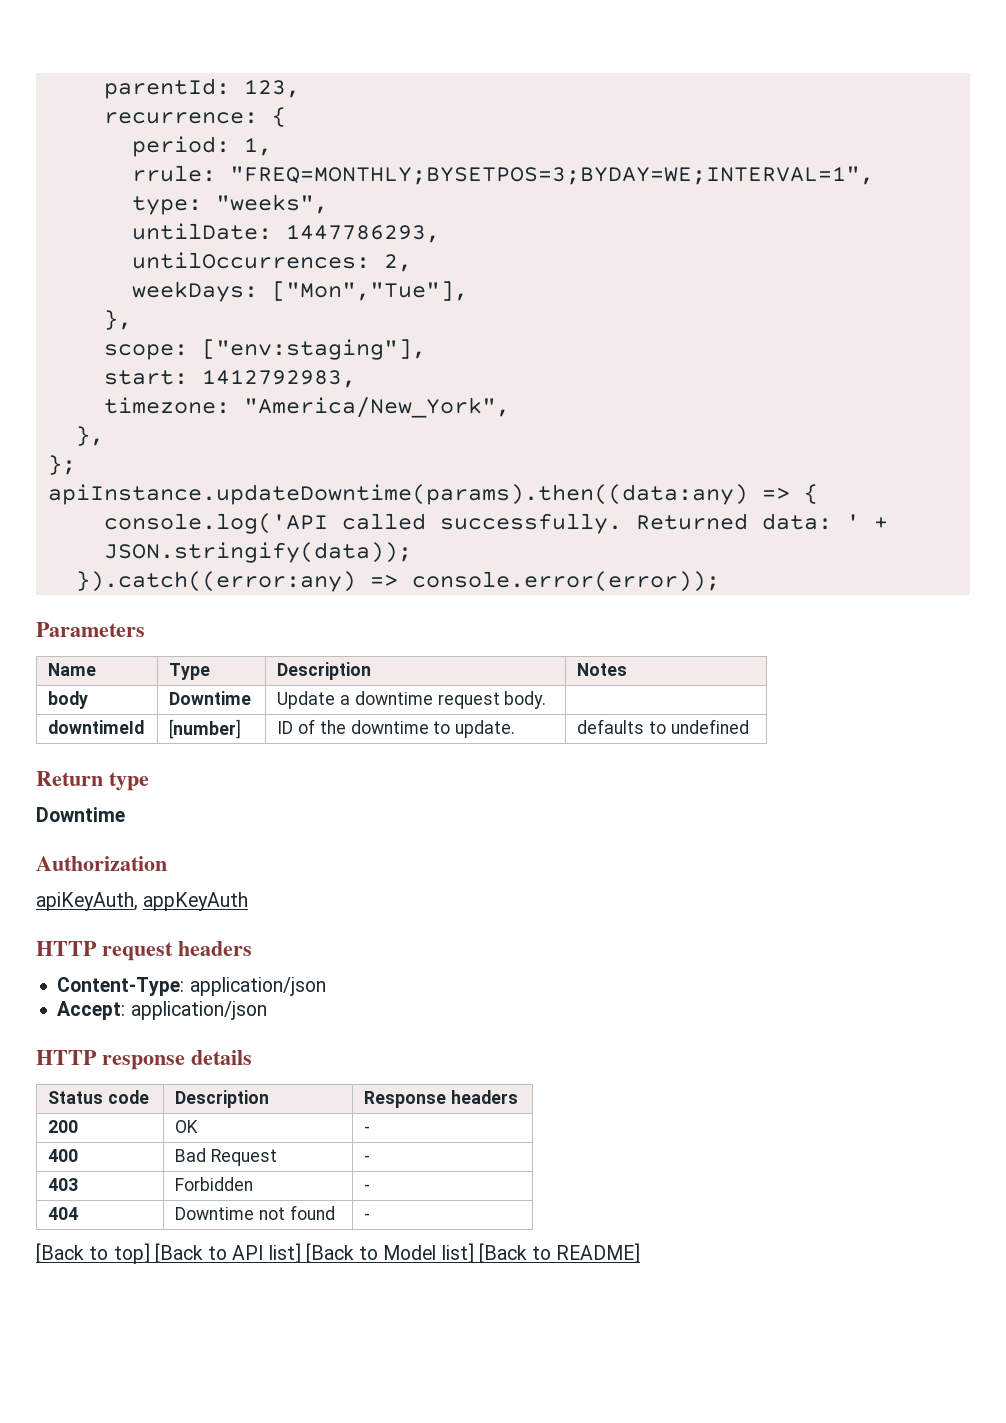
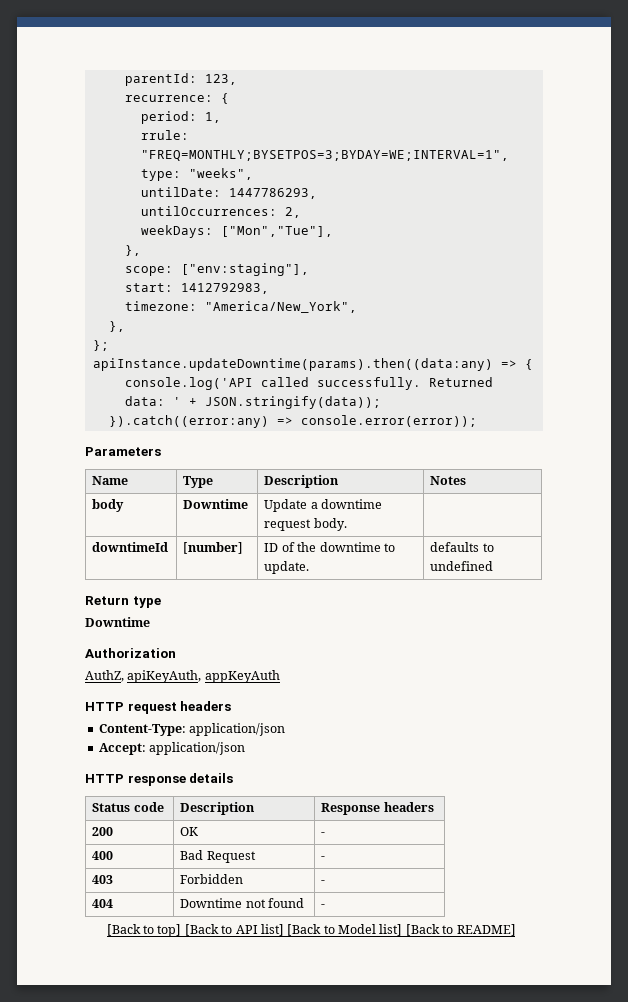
- apiKeyAuth, appKeyAuth
+ AuthZ, apiKeyAuth, appKeyAuth

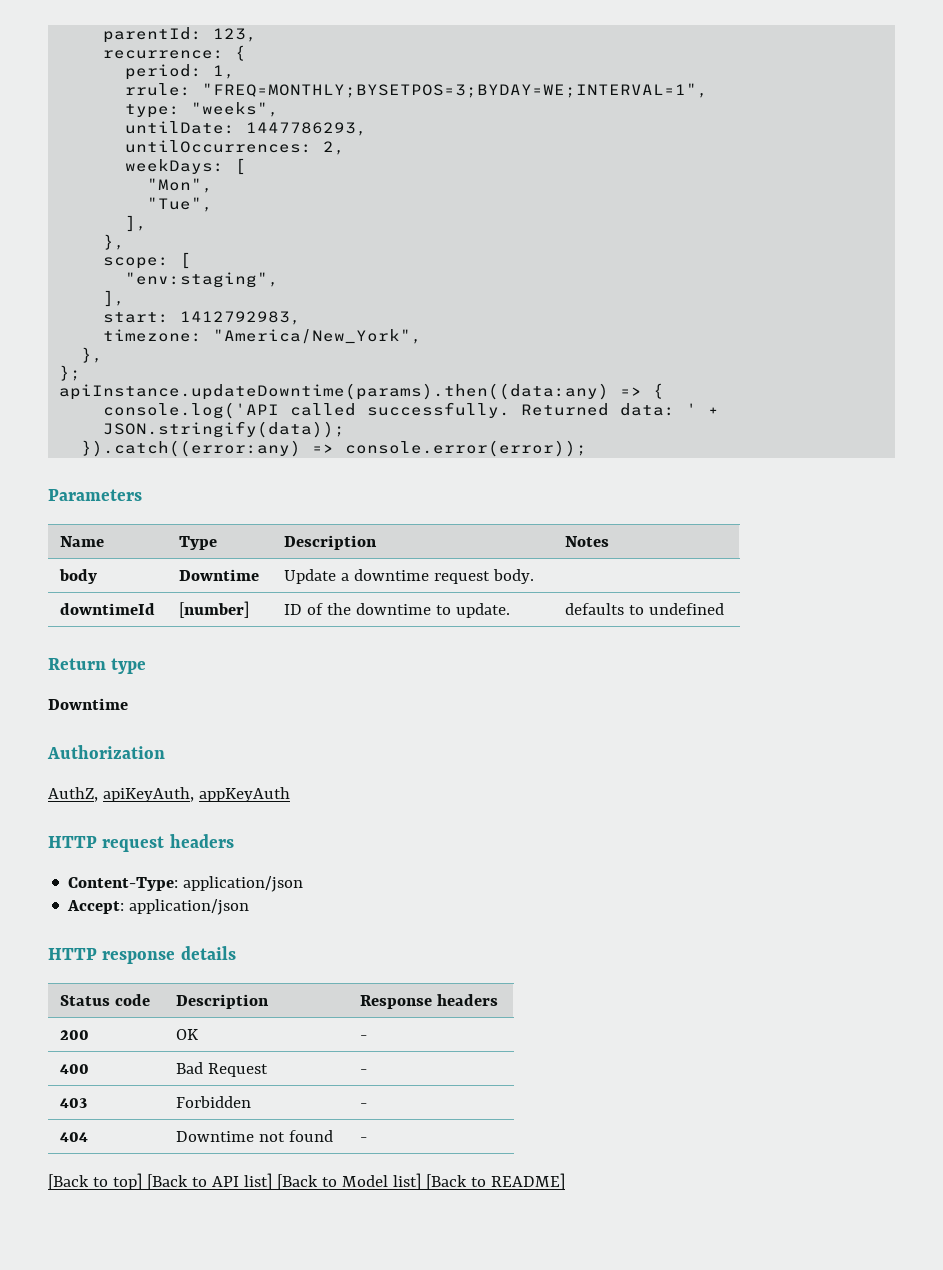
- weekDays: ["Mon","Tue"],
+ weekDays: [
+ "Mon",
+ "Tue",
+ ],
- scope: ["env:staging"],
+ scope: [
+ "env:staging",
+ ],

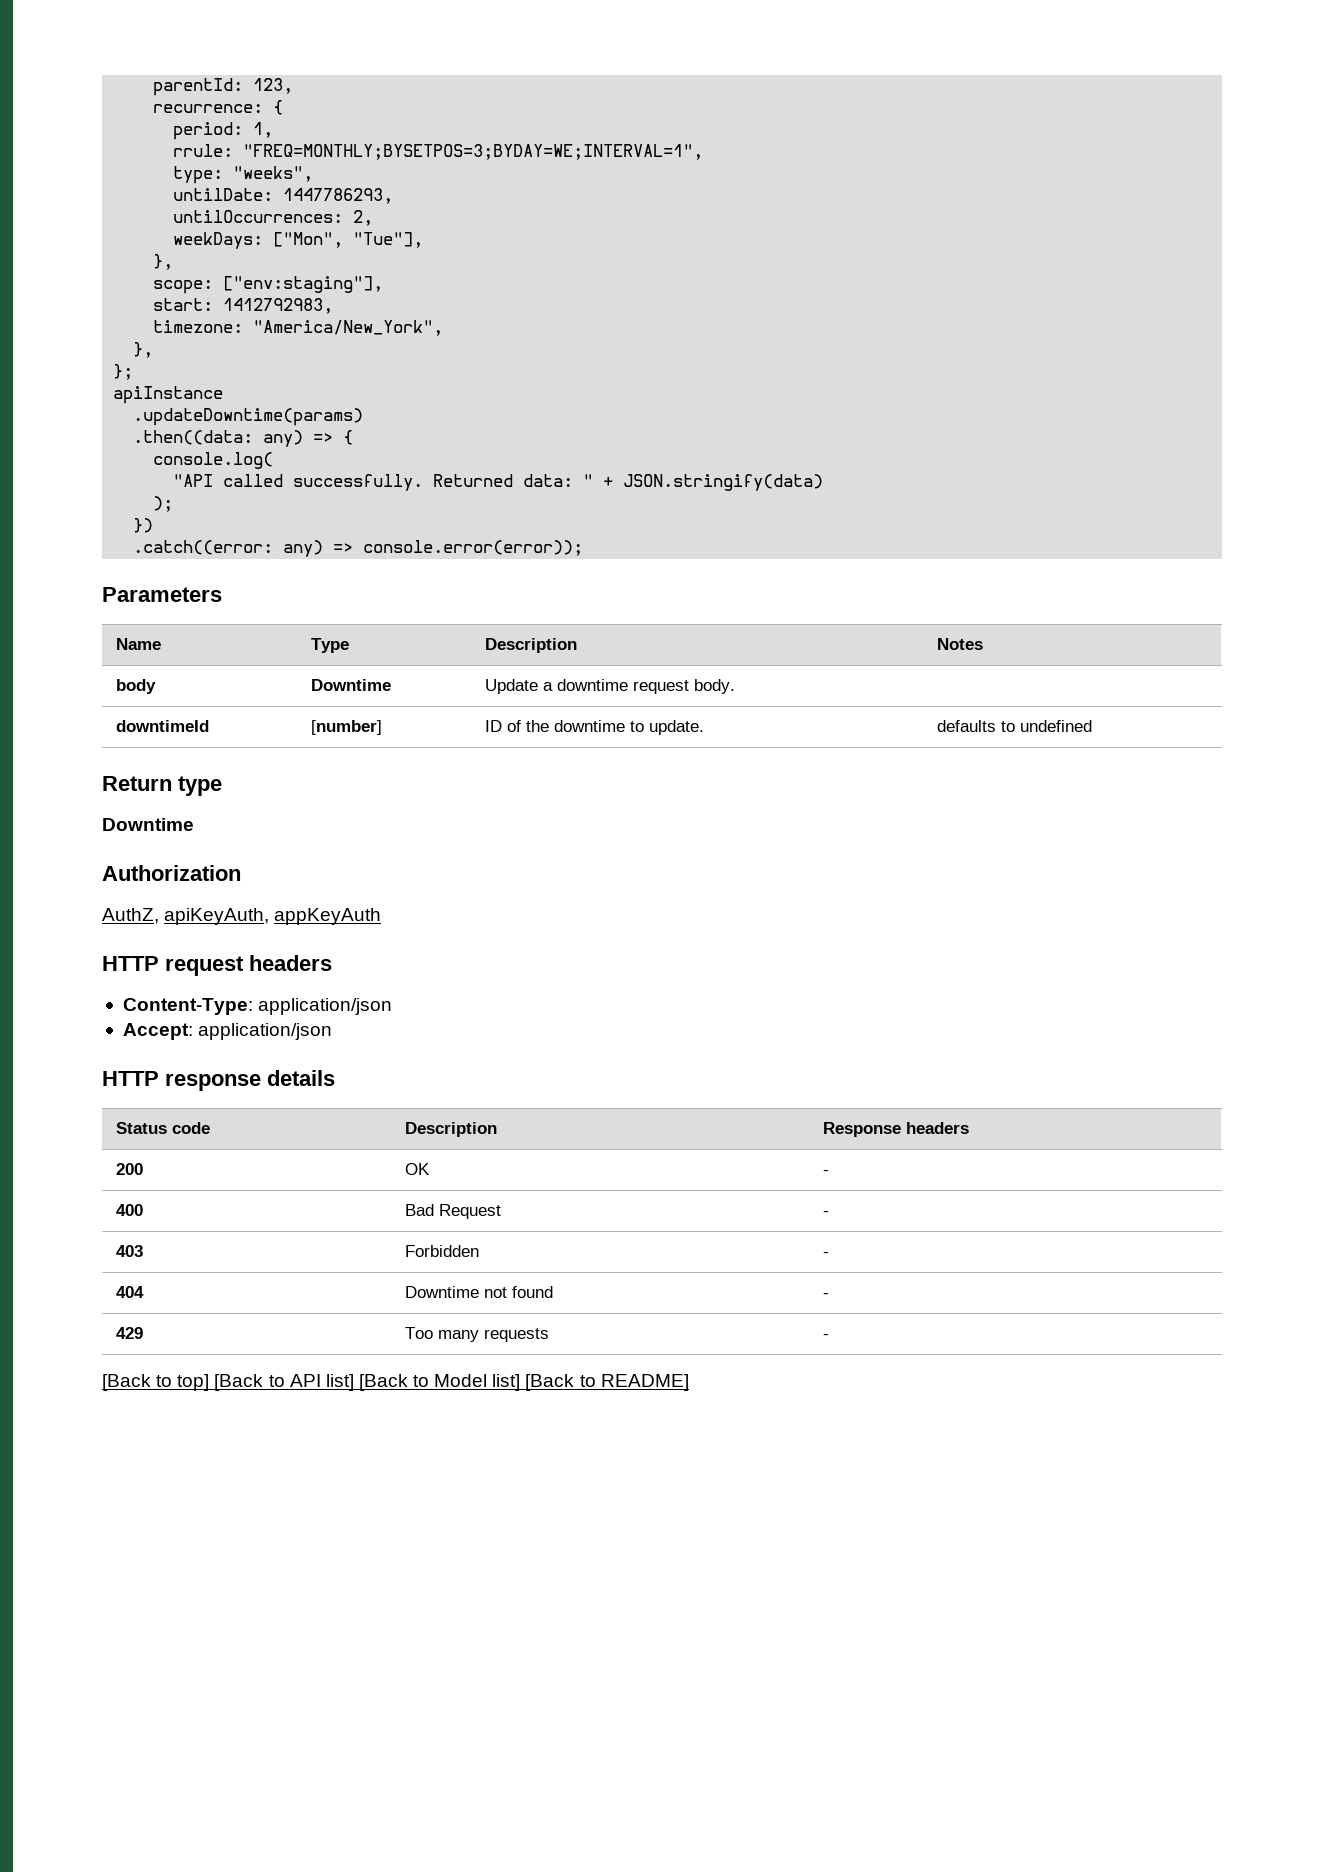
- weekDays: [
- "Mon",
- "Tue",
- ],
+ weekDays: ["Mon", "Tue"],
- scope: [
- "env:staging",
- ],
+ scope: ["env:staging"],
- apiInstance.updateDowntime(params).then((data:any) => {
+ apiInstance
+ .updateDowntime(params)
+ .then((data: any) => {
- console.log('API called successfully.
+ console.log(
+ "API called successfully.
- Returned data: ' + JSON.stringify(data));
- }).catch((error:any) => console.error(error));
+ Returned data: " + JSON.stringify(data)
+ );
+ })
+ .catch((error: any) => console.error(error));
+ 429 | Too many requests | -

